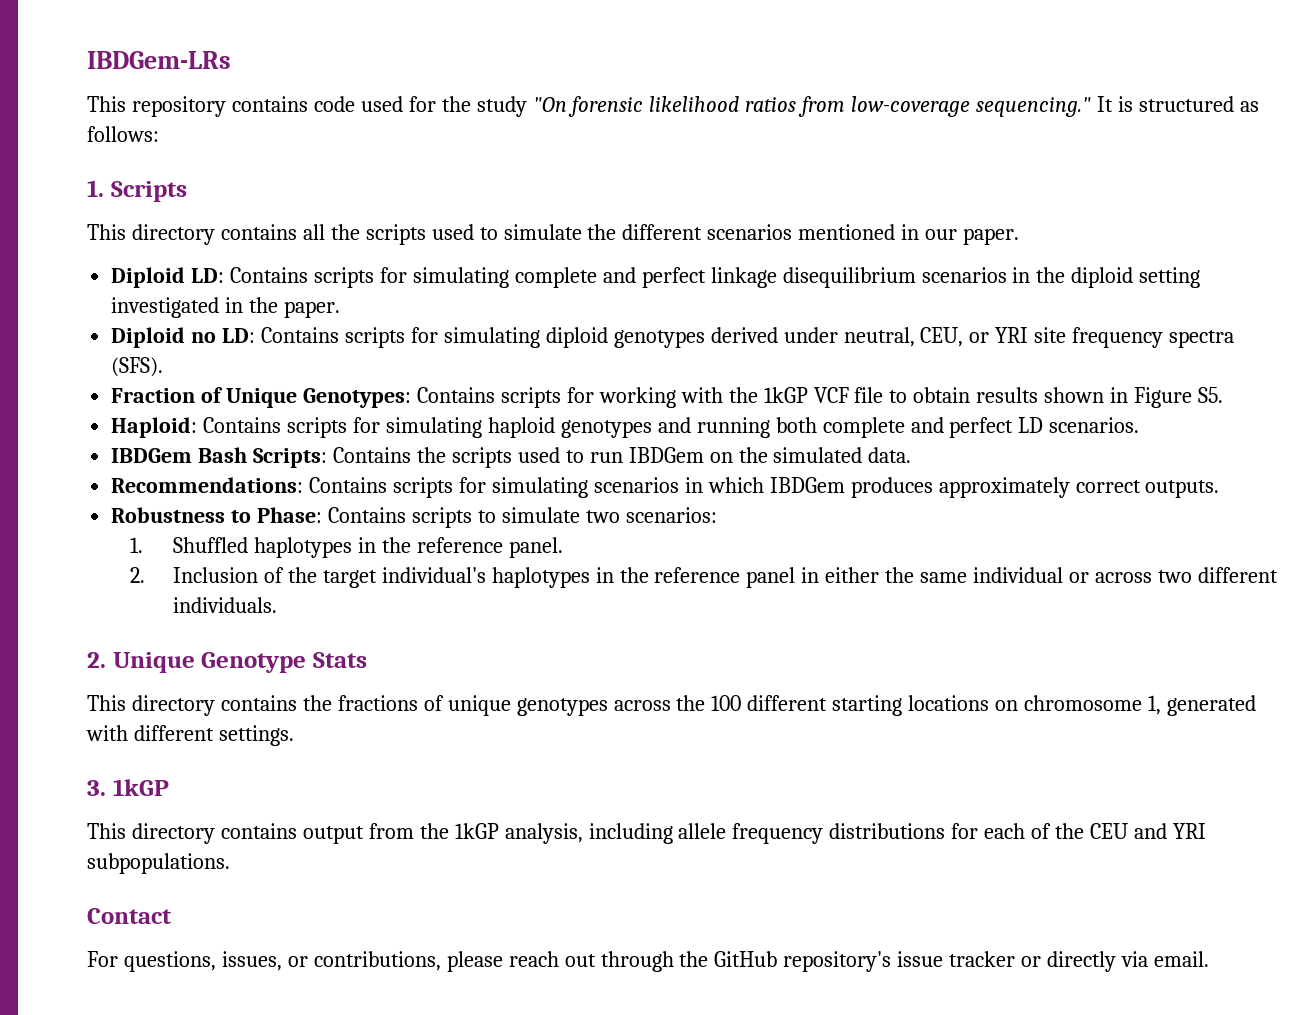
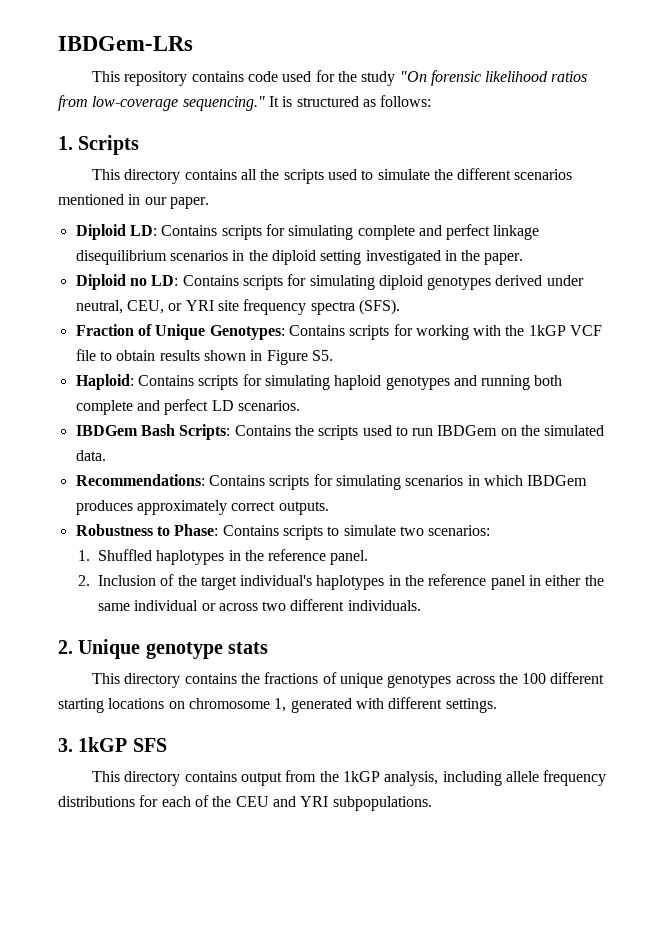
- 2. Unique Genotype Stats
+ 2. Unique genotype stats
- 3. 1kGP
+ 3. 1kGP SFS
- Contact
- For questions, issues, or contributions, please reach out through the GitHub repository's issue tracker or directly via email.

